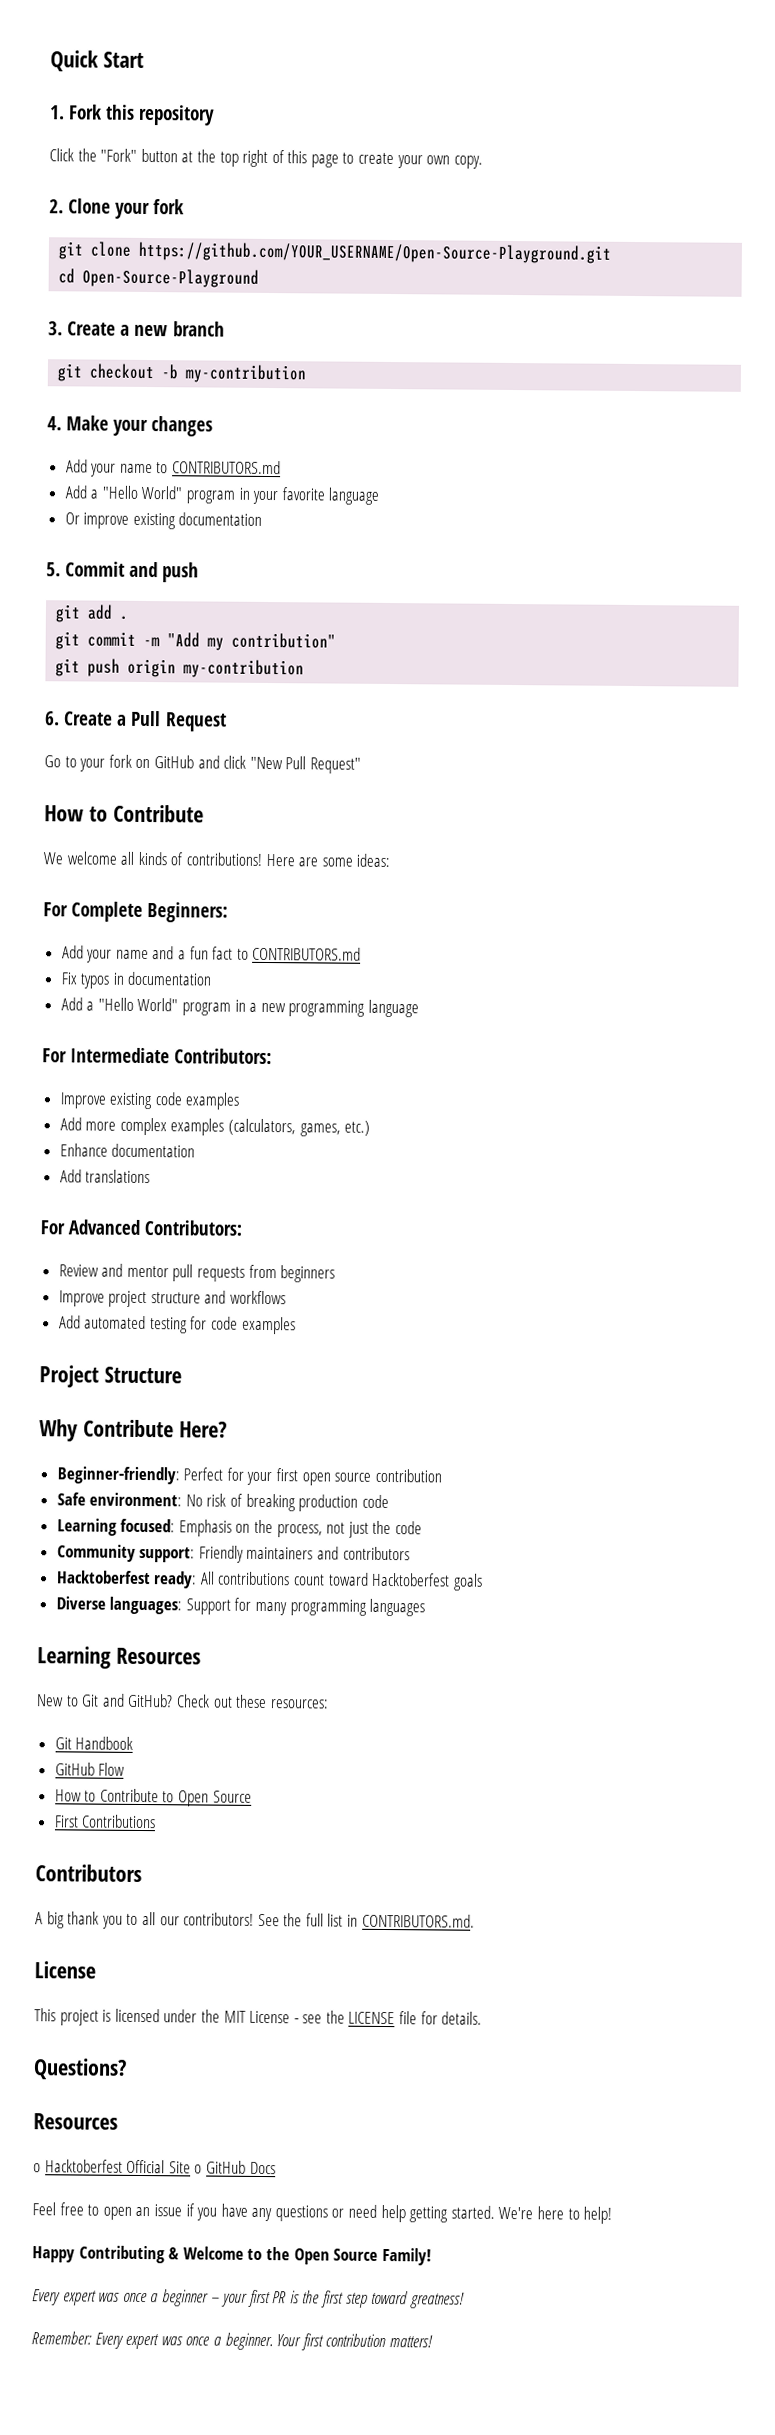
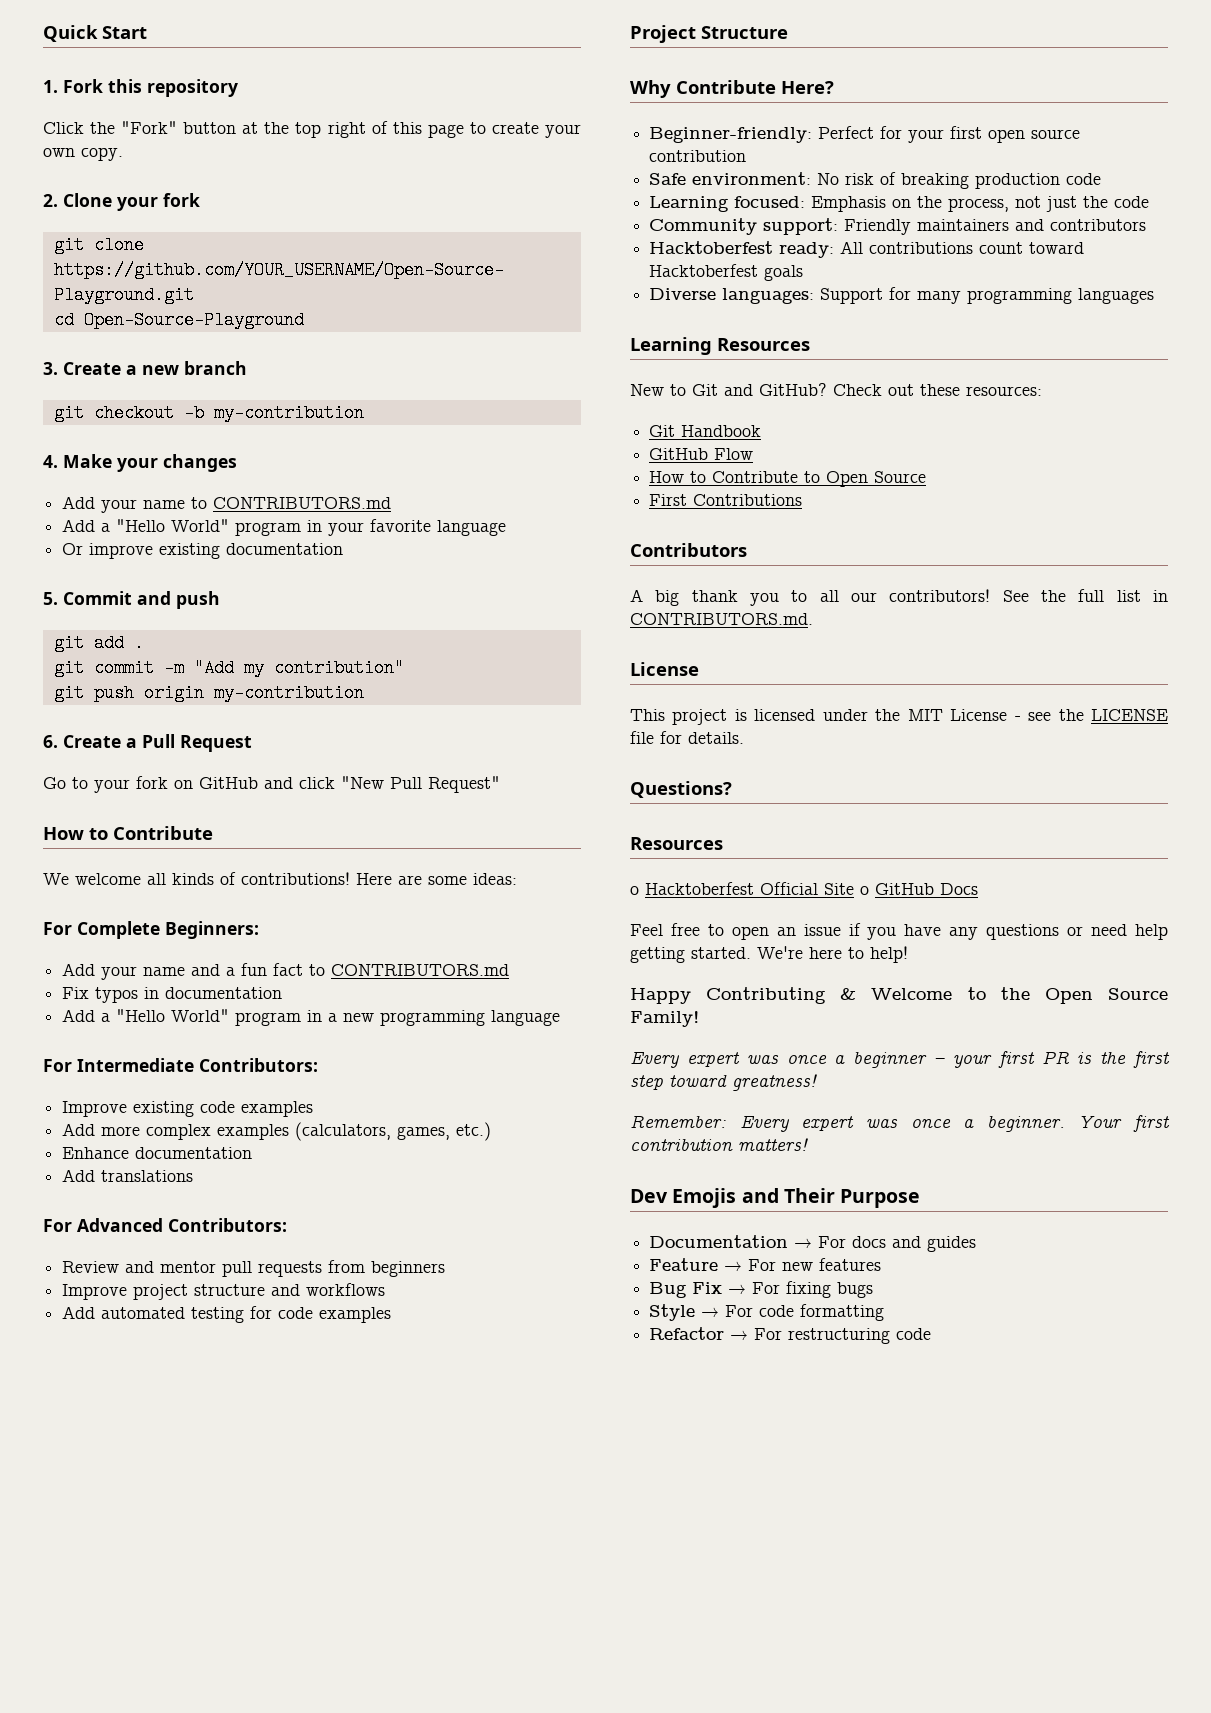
+ Dev Emojis and Their Purpose
+ Documentation → For docs and guides
+ Feature → For new features
+ Bug Fix → For fixing bugs
+ Style → For code formatting
+ Refactor → For restructuring code

